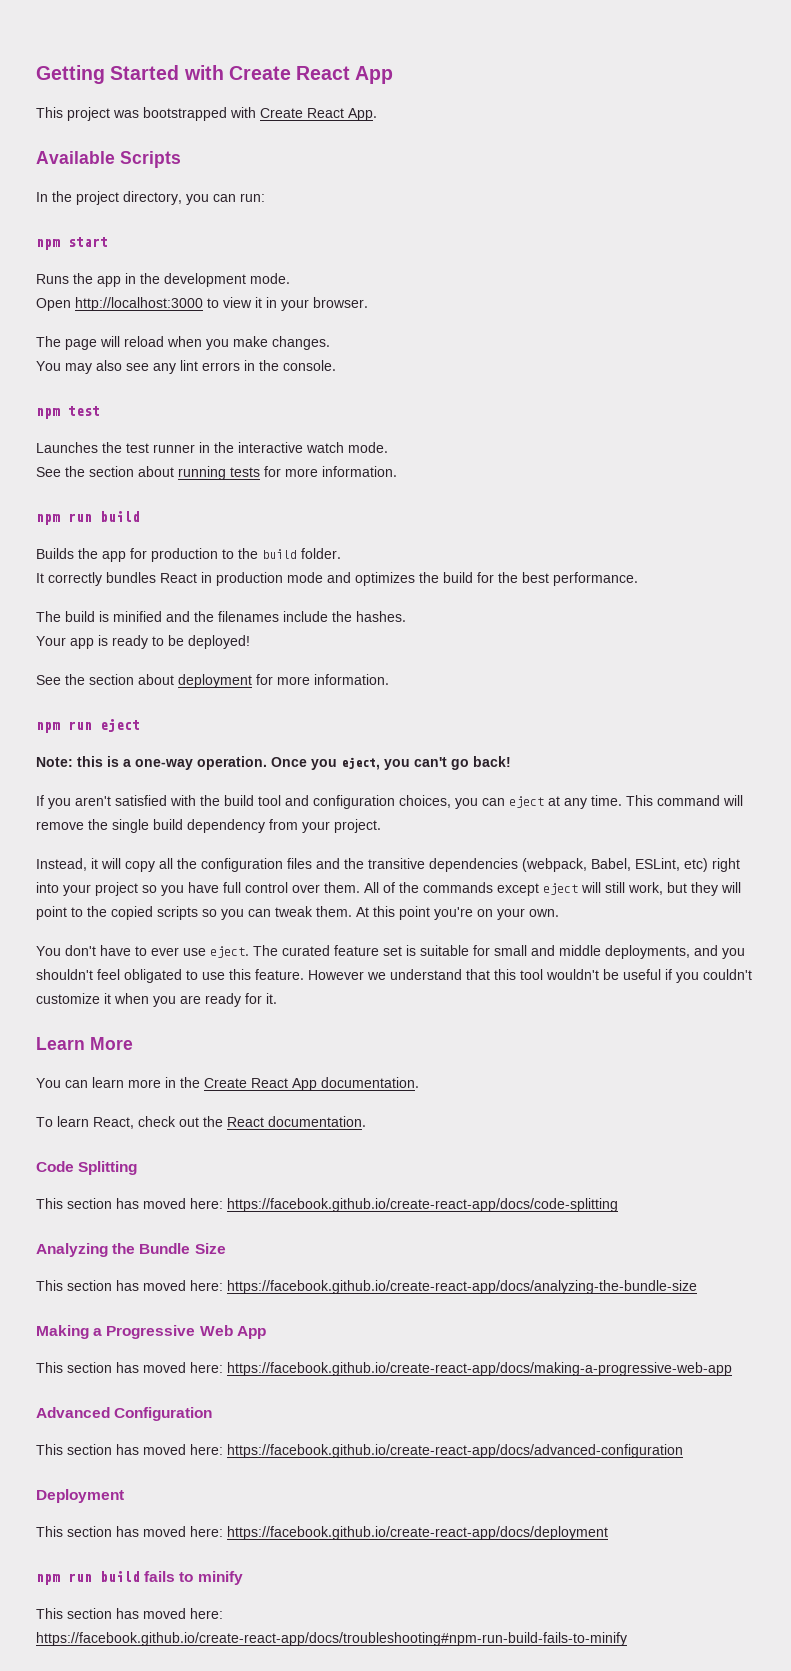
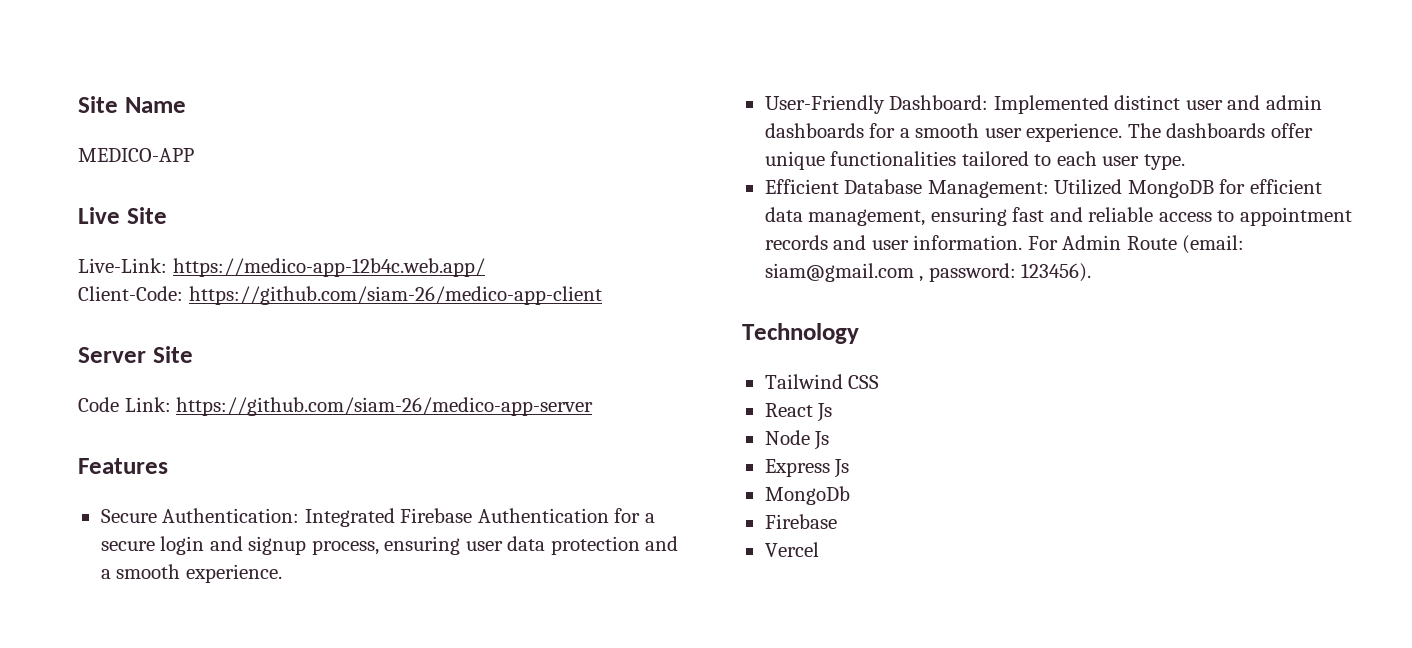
- Getting Started with Create React App
- This project was bootstrapped with Create React App.
- Available Scripts
- In the project directory, you can run:
- npm start
- Runs the app in the development mode.
- Open http://localhost:3000 to view it in your browser.
- The page will reload when you make changes.
- You may also see any lint errors in the console.
- npm test
- Launches the test runner in the interactive watch mode.
- See the section about running tests for more information.
- npm run build
- Builds the app for production to the build folder.
- It correctly bundles React in production mode and optimizes the build for the best performance.
- The build is minified and the filenames include the hashes.
- Your app is ready to be deployed!
- See the section about deployment for more information.
- npm run eject
- Note: this is a one-way operation. Once you eject, you can't go back!
- If you aren't satisfied with the build tool and configuration choices, you can eject at any time. This command will remove the single build dependency from your project.
- Instead, it will copy all the configuration files and the transitive dependencies (webpack, Babel, ESLint, etc) right into your project so you have full control over them. All of the commands except eject will still work, but they will point to the copied scripts so you can tweak them. At this point you're on your own.
- You don't have to ever use eject. The curated feature set is suitable for small and middle deployments, and you shouldn't feel obligated to use this feature. However we understand that this tool wouldn't be useful if you couldn't customize it when you are ready for it.
- Learn More
- You can learn more in the Create React App documentation.
- To learn React, check out the React documentation.
- Code Splitting
- This section has moved here: https://facebook.github.io/create-react-app/docs/code-splitting
- Analyzing the Bundle Size
- This section has moved here: https://facebook.github.io/create-react-app/docs/analyzing-the-bundle-size
- Making a Progressive Web App
- This section has moved here: https://facebook.github.io/create-react-app/docs/making-a-progressive-web-app
- Advanced Configuration
- This section has moved here: https://facebook.github.io/create-react-app/docs/advanced-configuration
- Deployment
- This section has moved here: https://facebook.github.io/create-react-app/docs/deployment
- npm run build fails to minify
- This section has moved here: https://facebook.github.io/create-react-app/docs/troubleshooting#npm-run-build-fails-to-minify
+ Site Name
+ MEDICO-APP
+ Live Site
+ Live-Link: https://medico-app-12b4c.web.app/
+ Client-Code: https://github.com/siam-26/medico-app-client
+ Server Site
+ Code Link: https://github.com/siam-26/medico-app-server
+ Features
+ Secure Authentication: Integrated Firebase Authentication for a secure login and signup process, ensuring user data protection and a smooth experience.
+ User-Friendly Dashboard: Implemented distinct user and admin dashboards for a smooth user experience. The dashboards offer unique functionalities tailored to each user type.
+ Efficient Database Management: Utilized MongoDB for efficient data management, ensuring fast and reliable access to appointment records and user information. For Admin Route (email: siam@gmail.com , password: 123456).
+ Technology
+ Tailwind CSS
+ React Js
+ Node Js
+ Express Js
+ MongoDb
+ Firebase
+ Vercel

